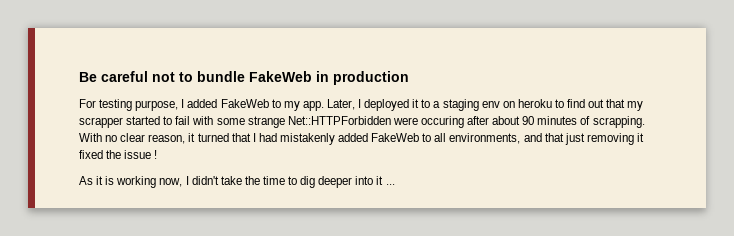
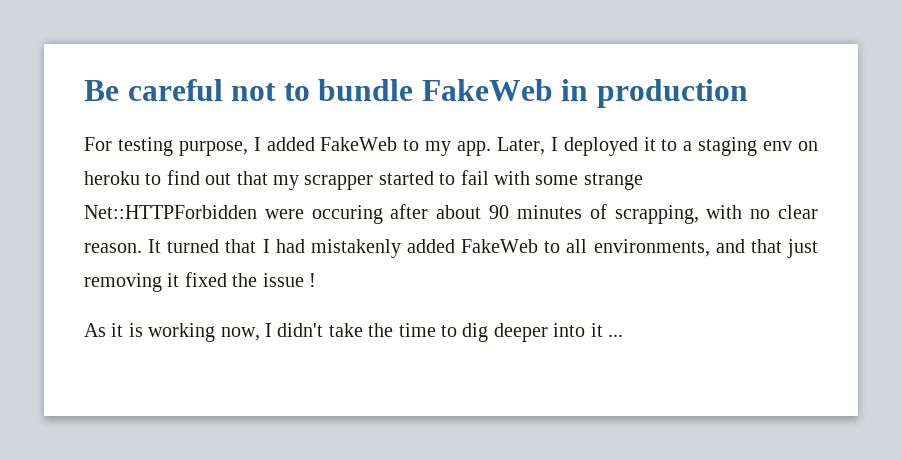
- Later, I deployed it to a staging env on heroku to find out that my scrapper started to fail with some strange Net::HTTPForbidden were occuring after about 90 minutes of scrapping. With no clear reason, it turned that I had mistakenly added FakeWeb to all environments, and that just removing it fixed the issue !
+ Later, I deployed it to a staging env on heroku to find out that my scrapper started to fail with some strange Net::HTTPForbidden were occuring after about 90 minutes of scrapping, with no clear reason. It turned that I had mistakenly added FakeWeb to all environments, and that just removing it fixed the issue !

